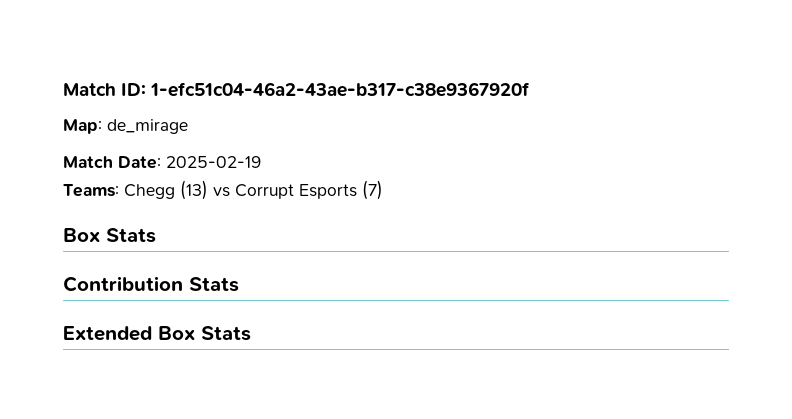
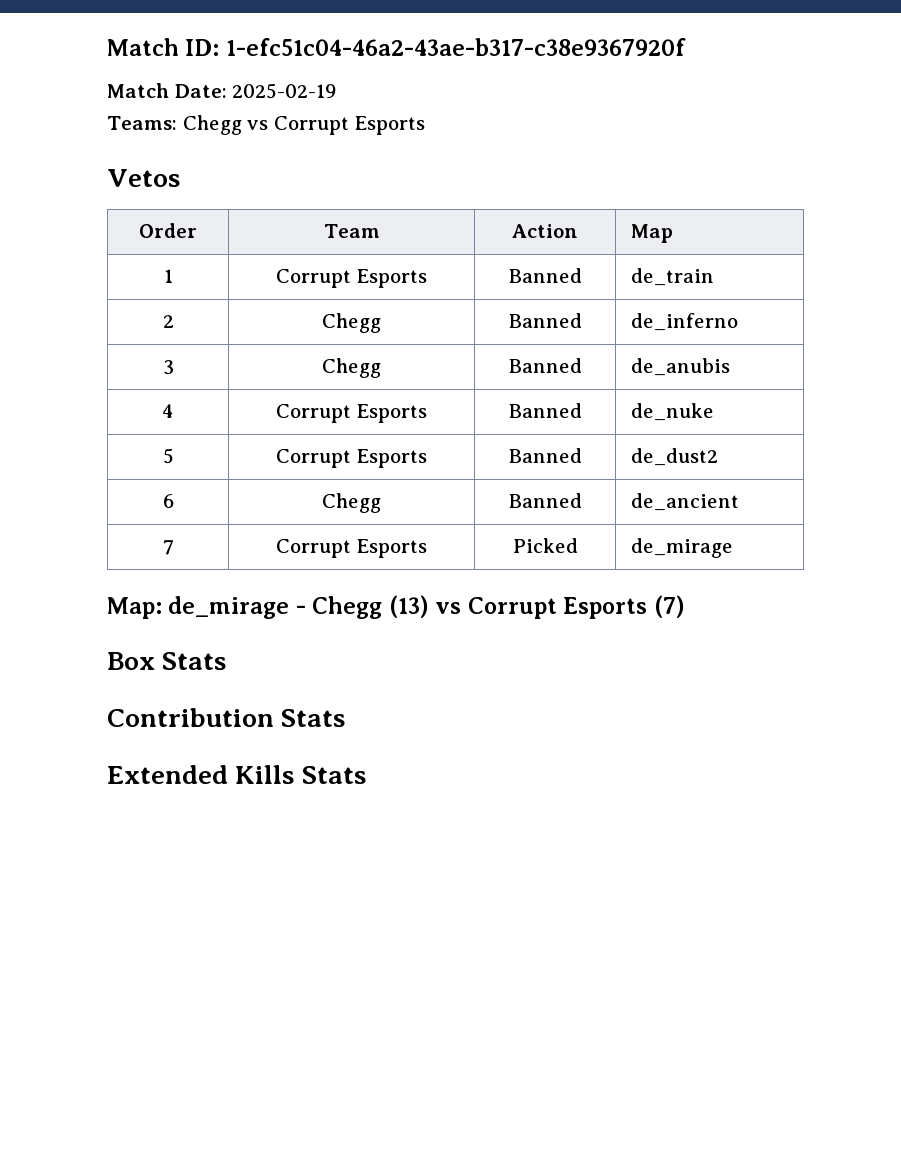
- Map: de_mirage
- Teams: Chegg (13) vs Corrupt Esports (7)
+ Teams: Chegg vs Corrupt Esports
+ Vetos
+ Order | Team | Action | Map
+ 1 | Corrupt Esports | Banned | de_train
+ 2 | Chegg | Banned | de_inferno
+ 3 | Chegg | Banned | de_anubis
+ 4 | Corrupt Esports | Banned | de_nuke
+ 5 | Corrupt Esports | Banned | de_dust2
+ 6 | Chegg | Banned | de_ancient
+ 7 | Corrupt Esports | Picked | de_mirage
+ Map: de_mirage - Chegg (13) vs Corrupt Esports (7)
- Extended Box Stats
+ Extended Kills Stats

